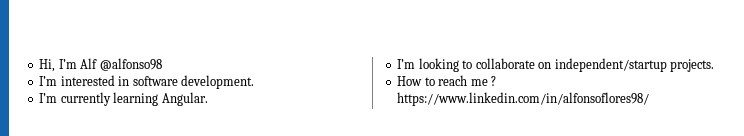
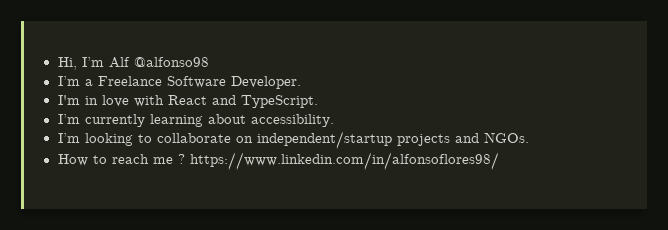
- I’m interested in software development.
+ I’m a Freelance Software Developer.
+ I'm in love with React and TypeScript.
- I’m currently learning Angular.
+ I’m currently learning about accessibility.
- I’m looking to collaborate on independent/startup projects.
+ I’m looking to collaborate on independent/startup projects and NGOs.

